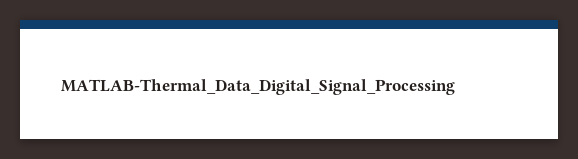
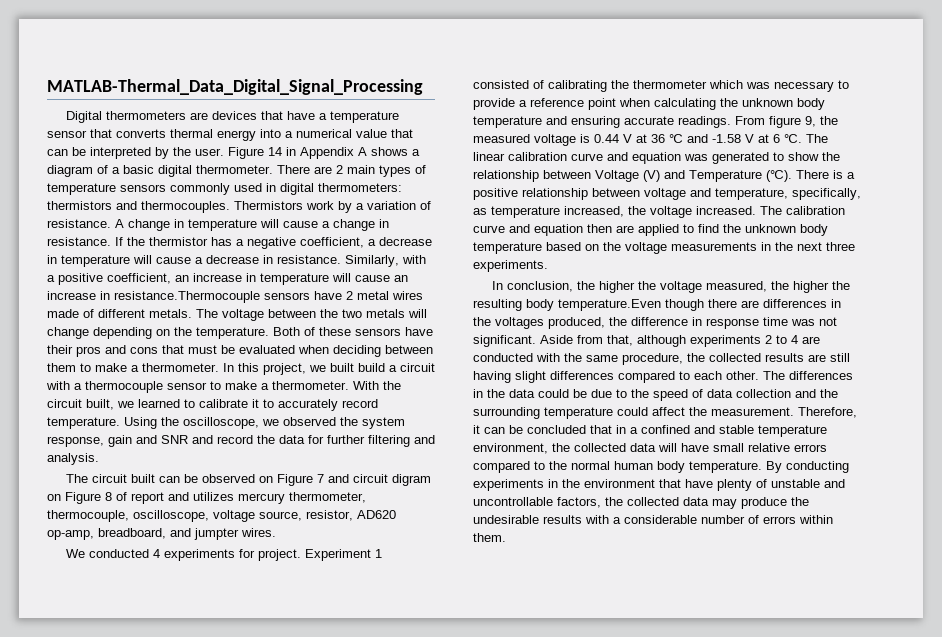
+ Digital thermometers are devices that have a temperature sensor that converts thermal energy into a numerical value that can be interpreted by the user. Figure 14 in Appendix A shows a diagram of a basic digital thermometer. There are 2 main types of temperature sensors commonly used in digital thermometers: thermistors and thermocouples. Thermistors work by a variation of resistance. A change in temperature will cause a change in resistance. If the thermistor has a negative coefficient, a decrease in temperature will cause a decrease in resistance. Similarly, with a positive coefficient, an increase in temperature will cause an increase in resistance.Thermocouple sensors have 2 metal wires made of different metals. The voltage between the two metals will change depending on the temperature. Both of these sensors have their pros and cons that must be evaluated when deciding between them to make a thermometer. In this project, we built build a circuit with a thermocouple sensor to make a thermometer. With the circuit built, we learned to calibrate it to accurately record temperature. Using the oscilloscope, we observed the system response, gain and SNR and record the data for further filtering and analysis.
+ The circuit built can be observed on Figure 7 and circuit digram on Figure 8 of report and utilizes mercury thermometer, thermocouple, oscilloscope, voltage source, resistor, AD620 op-amp, breadboard, and jumpter wires.
+ We conducted 4 experiments for project. Experiment 1 consisted of calibrating the thermometer which was necessary to provide a reference point when calculating the unknown body temperature and ensuring accurate readings. From figure 9, the measured voltage is 0.44 V at 36 ℃ and -1.58 V at 6 ℃. The linear calibration curve and equation was generated to show the relationship between Voltage (V) and Temperature (℃). There is a positive relationship between voltage and temperature, specifically, as temperature increased, the voltage increased. The calibration curve and equation then are applied to find the unknown body temperature based on the voltage measurements in the next three experiments.
+ In conclusion, the higher the voltage measured, the higher the resulting body temperature.Even though there are differences in the voltages produced, the difference in response time was not significant. Aside from that, although experiments 2 to 4 are conducted with the same procedure, the collected results are still having slight differences compared to each other. The differences in the data could be due to the speed of data collection and the surrounding temperature could affect the measurement. Therefore, it can be concluded that in a confined and stable temperature environment, the collected data will have small relative errors compared to the normal human body temperature. By conducting experiments in the environment that have plenty of unstable and uncontrollable factors, the collected data may produce the undesirable results with a considerable number of errors within them.

